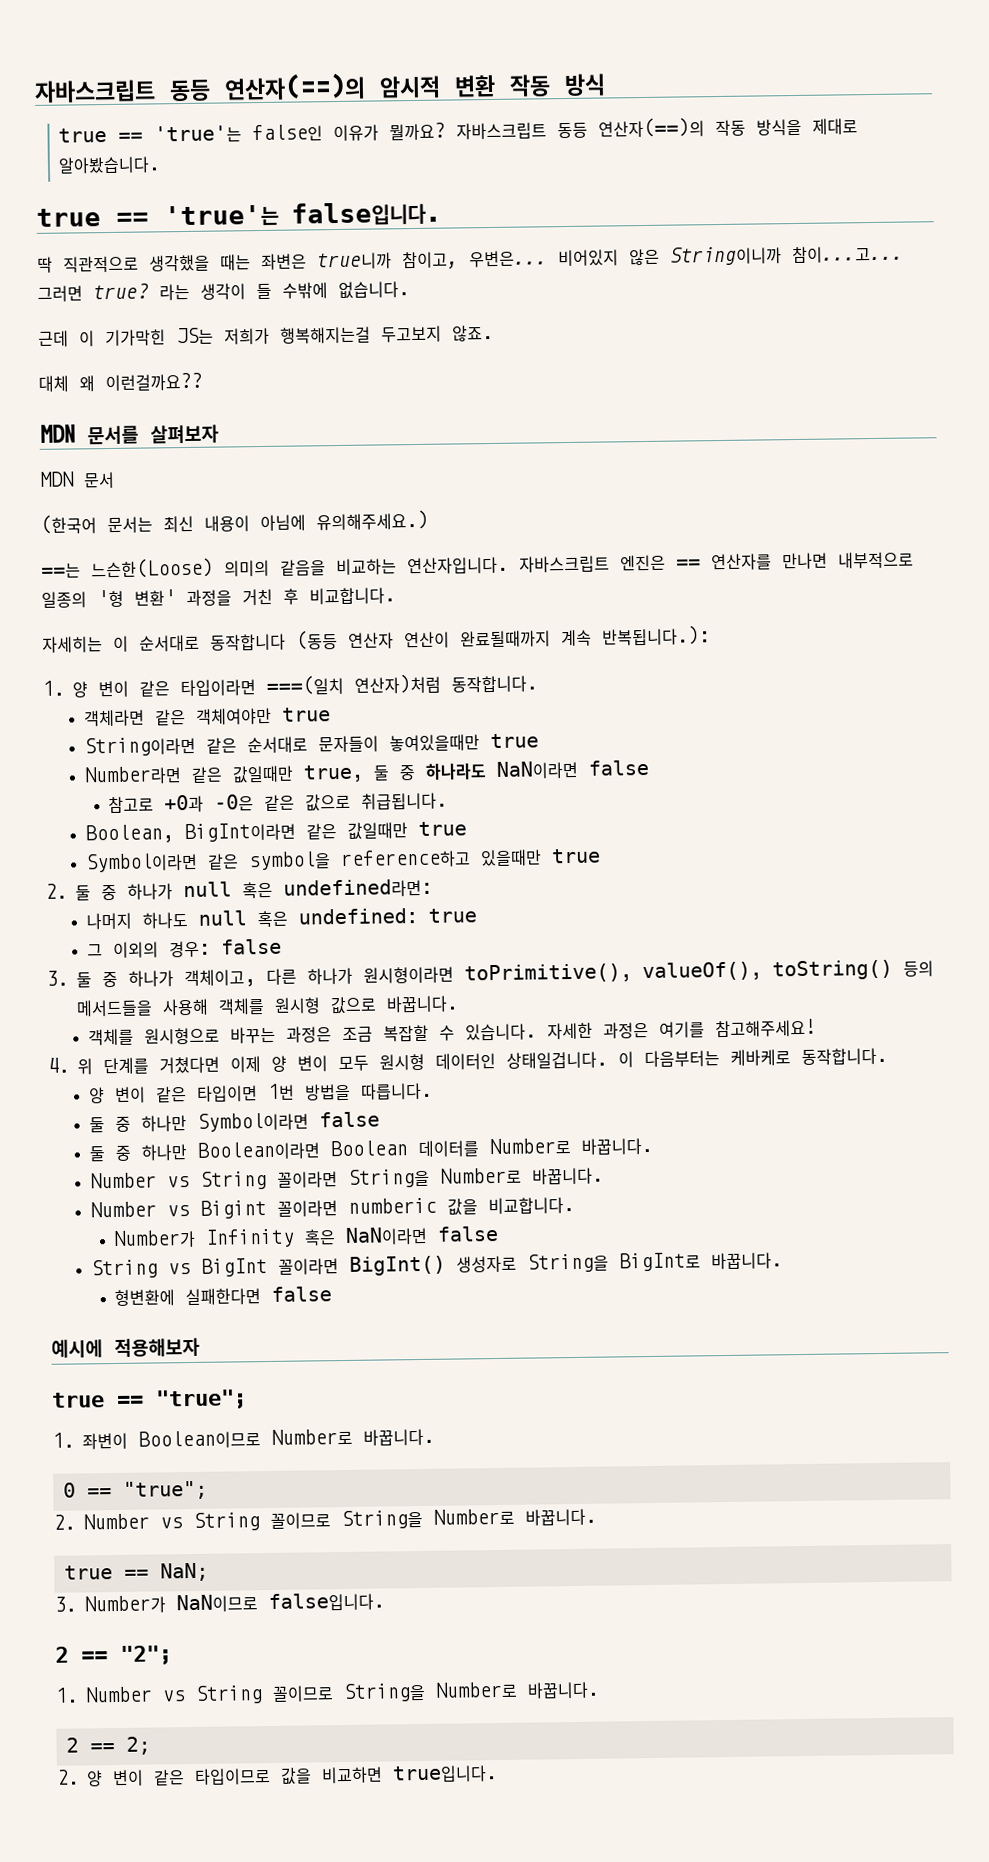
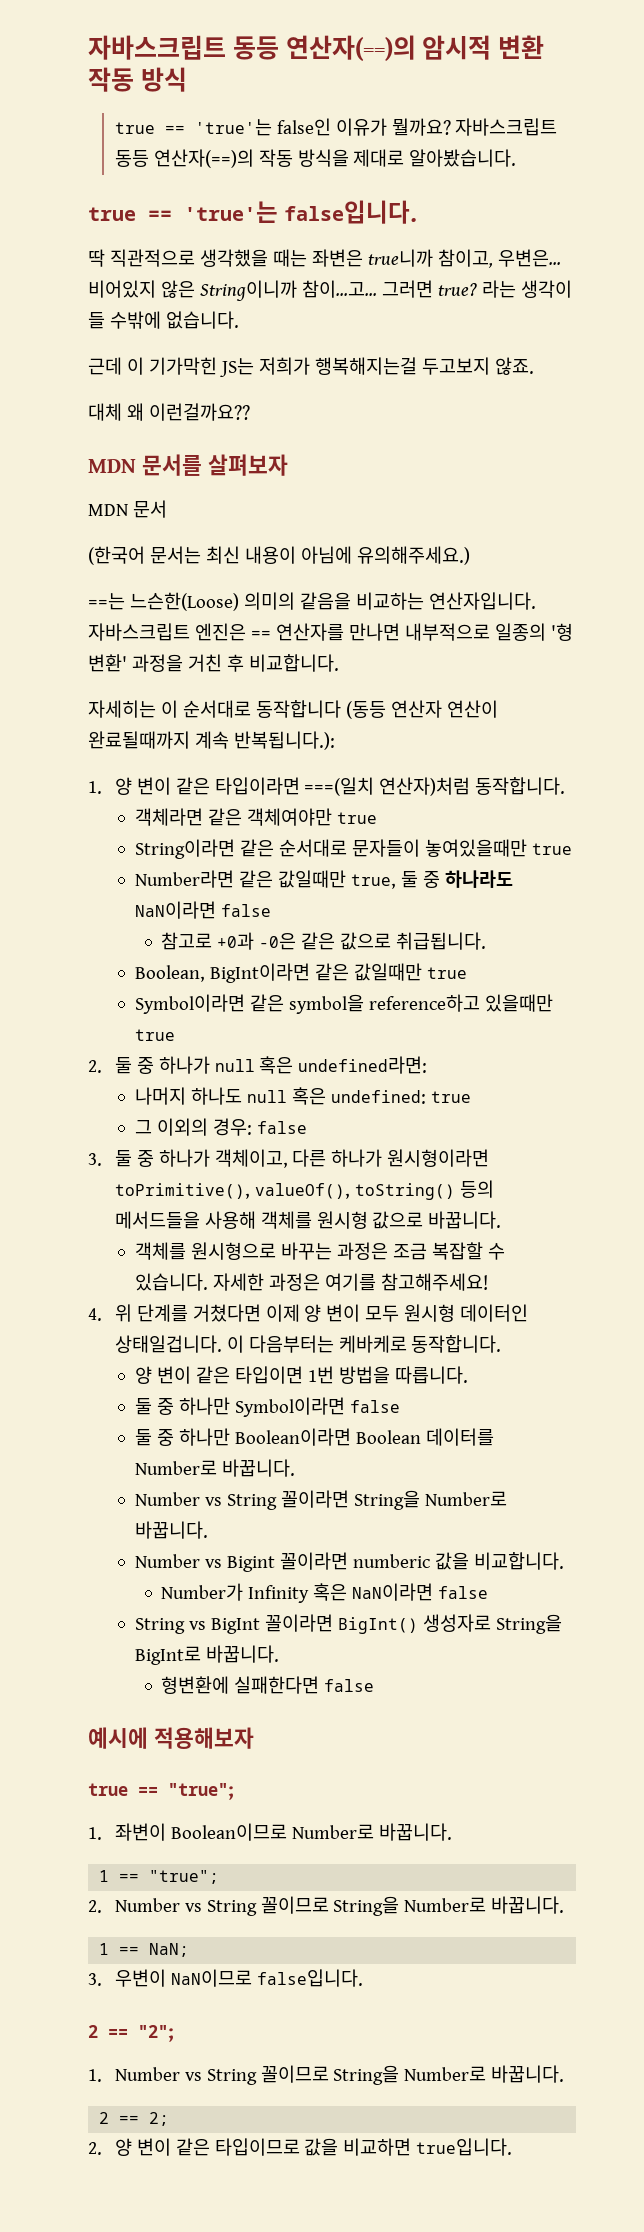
- 0 == "true";
+ 1 == "true";
- true == NaN;
+ 1 == NaN;
- 3. Number가 NaN이므로 false입니다.
+ 3. 우변이 NaN이므로 false입니다.

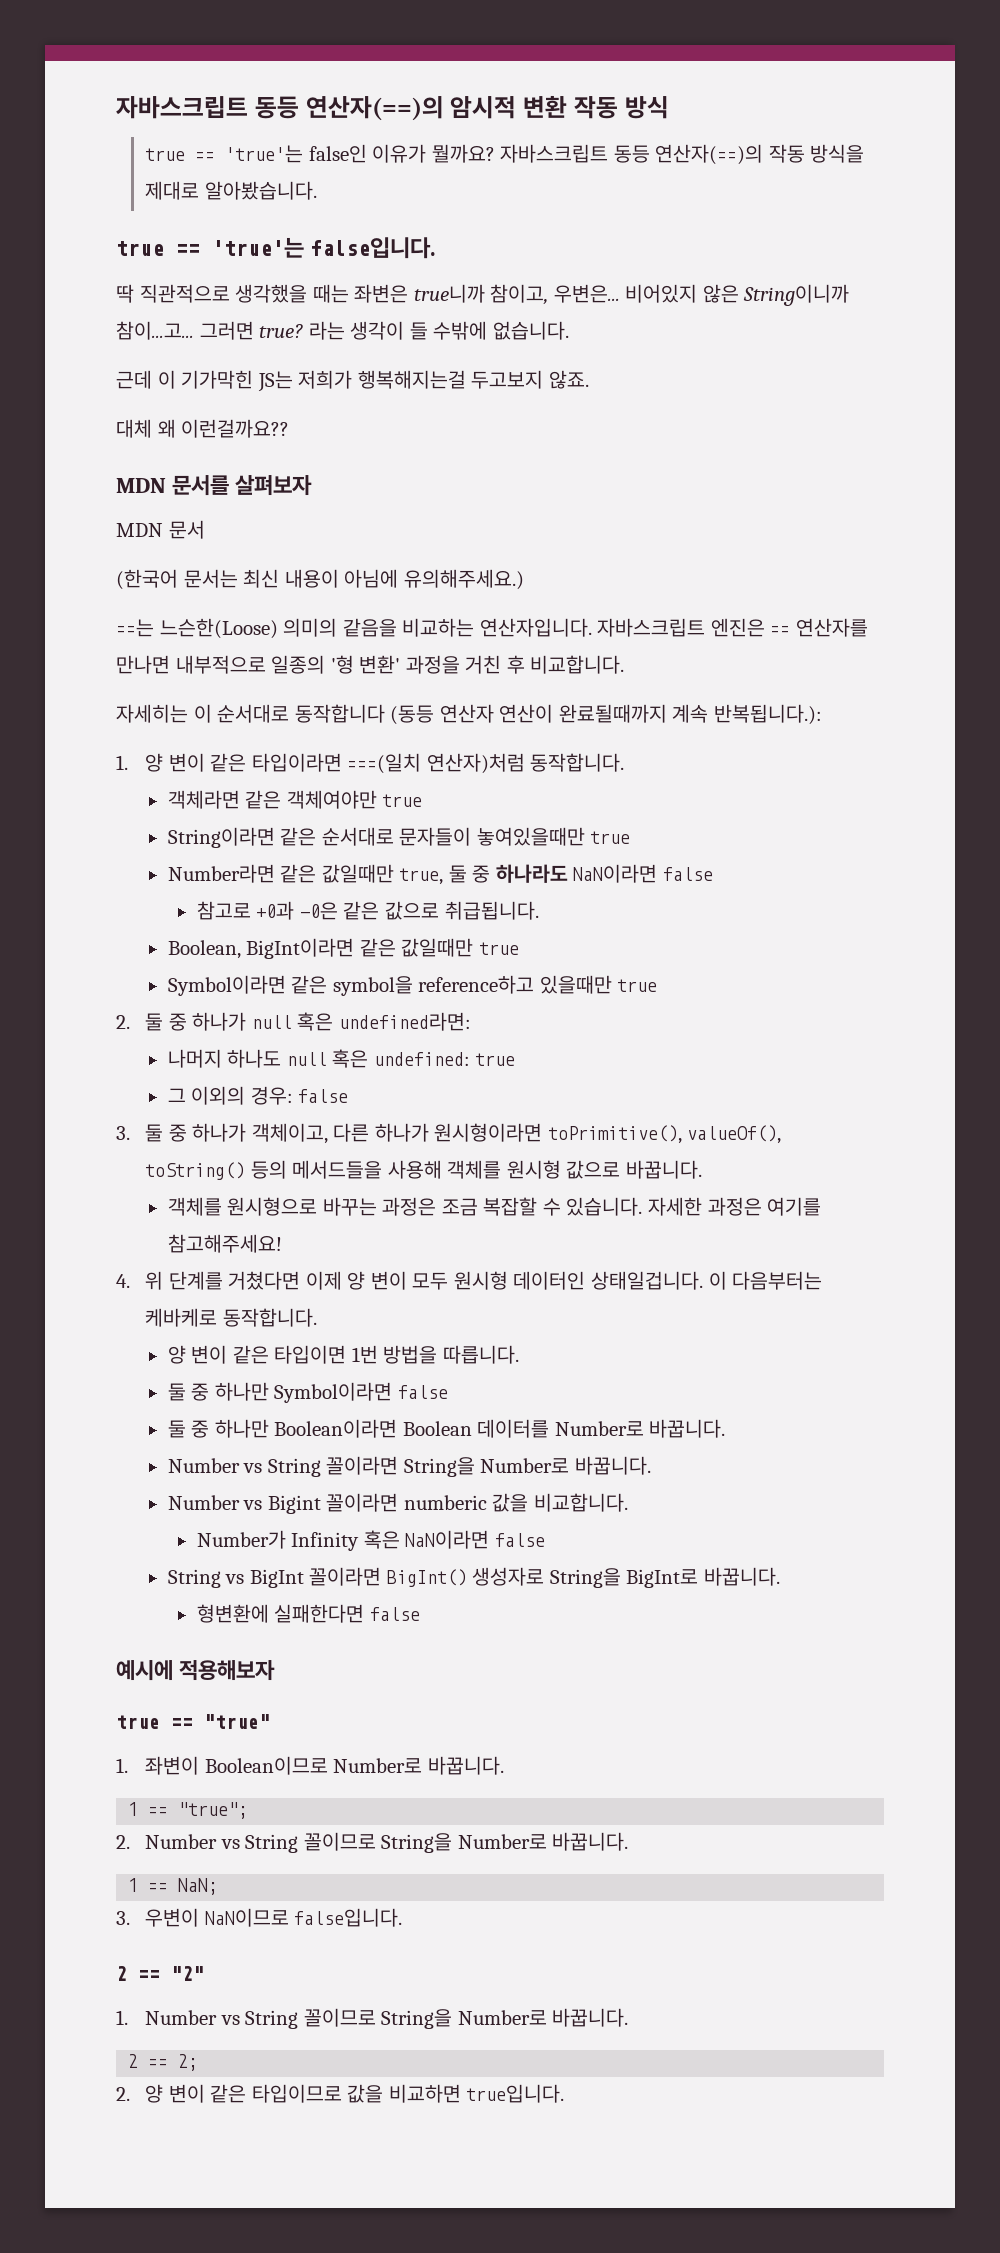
- true == "true";
+ true == "true"
- 2 == "2";
+ 2 == "2"

